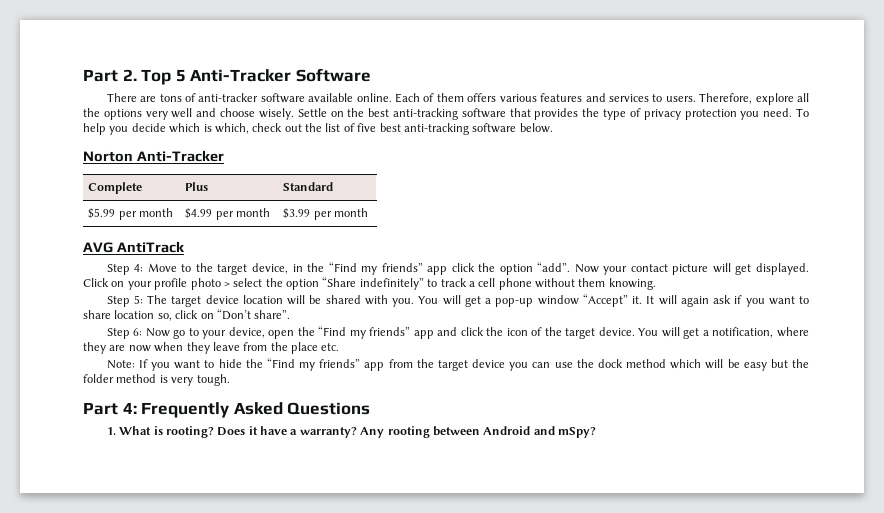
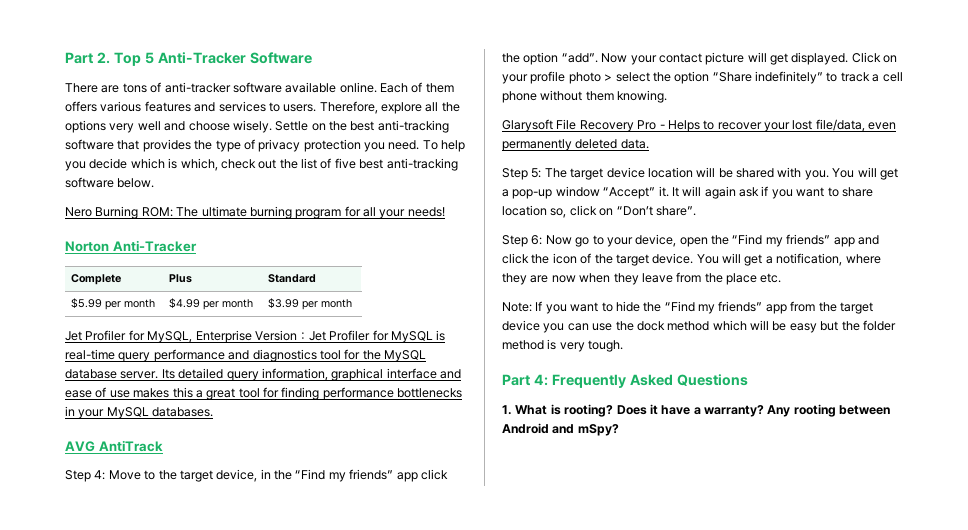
+ Nero Burning ROM: The ultimate burning program for all your needs!
+ Jet Profiler for MySQL, Enterprise Version：Jet Profiler for MySQL is real-time query performance and diagnostics tool for the MySQL database server. Its detailed query information, graphical interface and ease of use makes this a great tool for finding performance bottlenecks in your MySQL databases.
+ Glarysoft File Recovery Pro - Helps to recover your lost file/data, even permanently deleted data.

